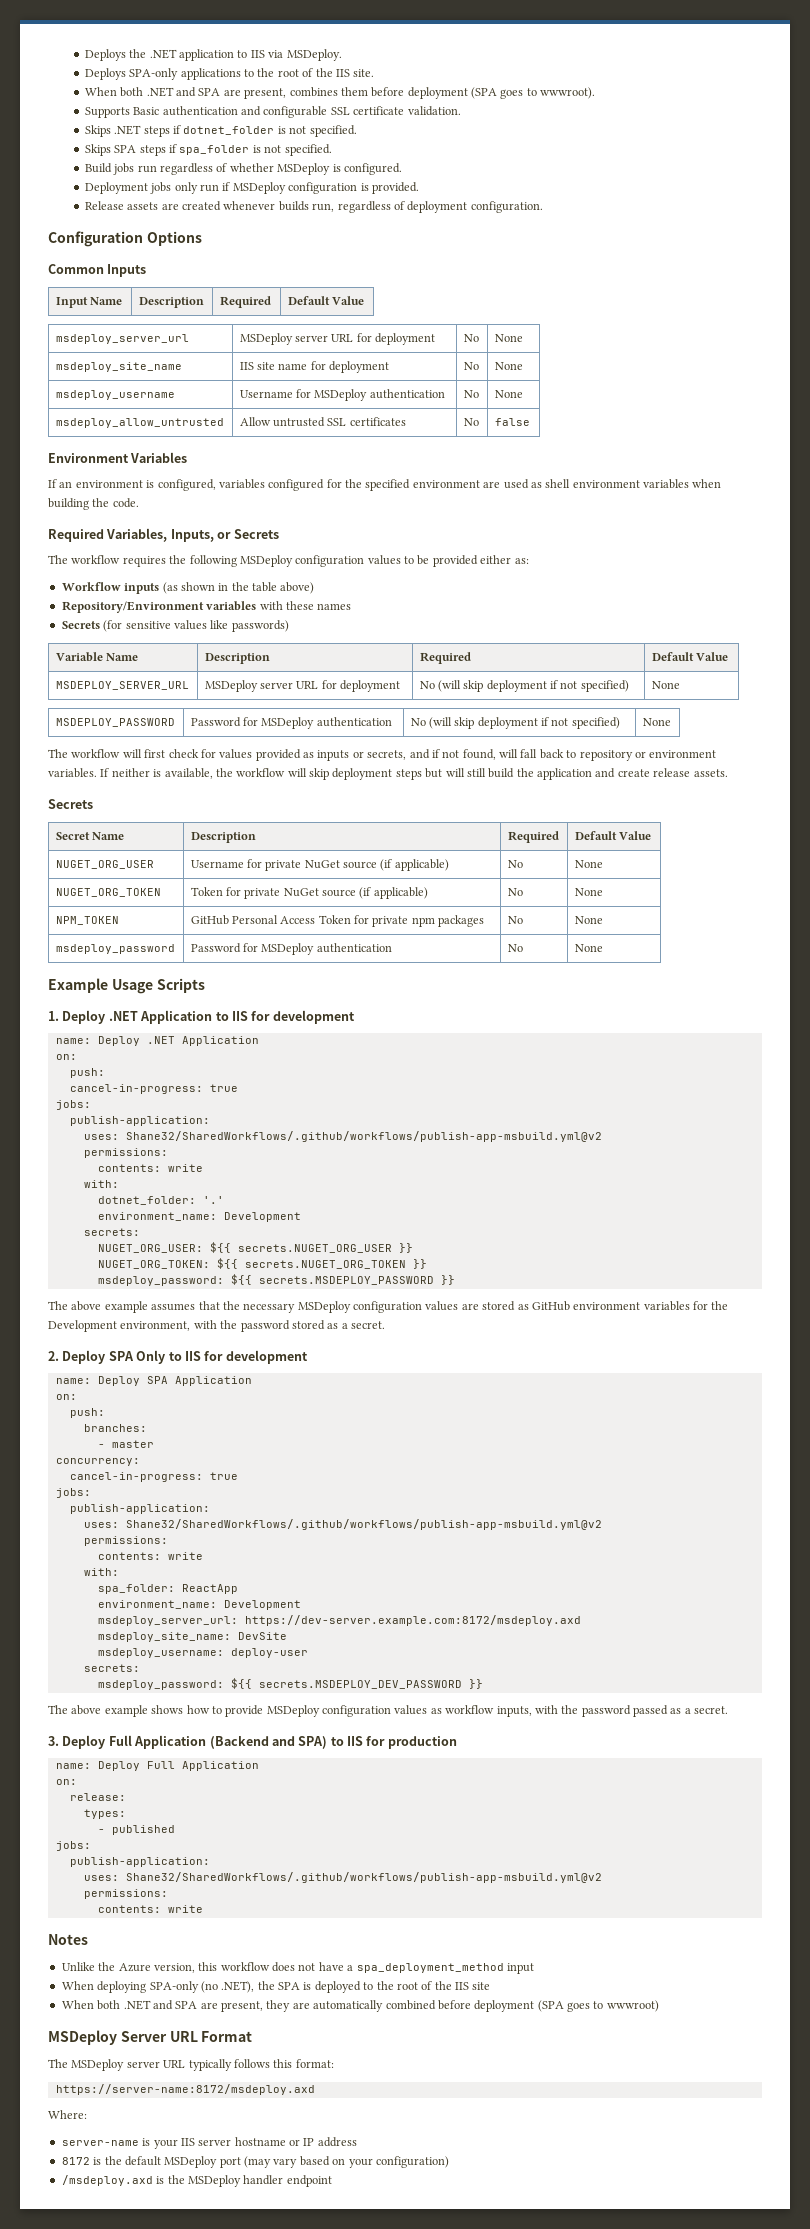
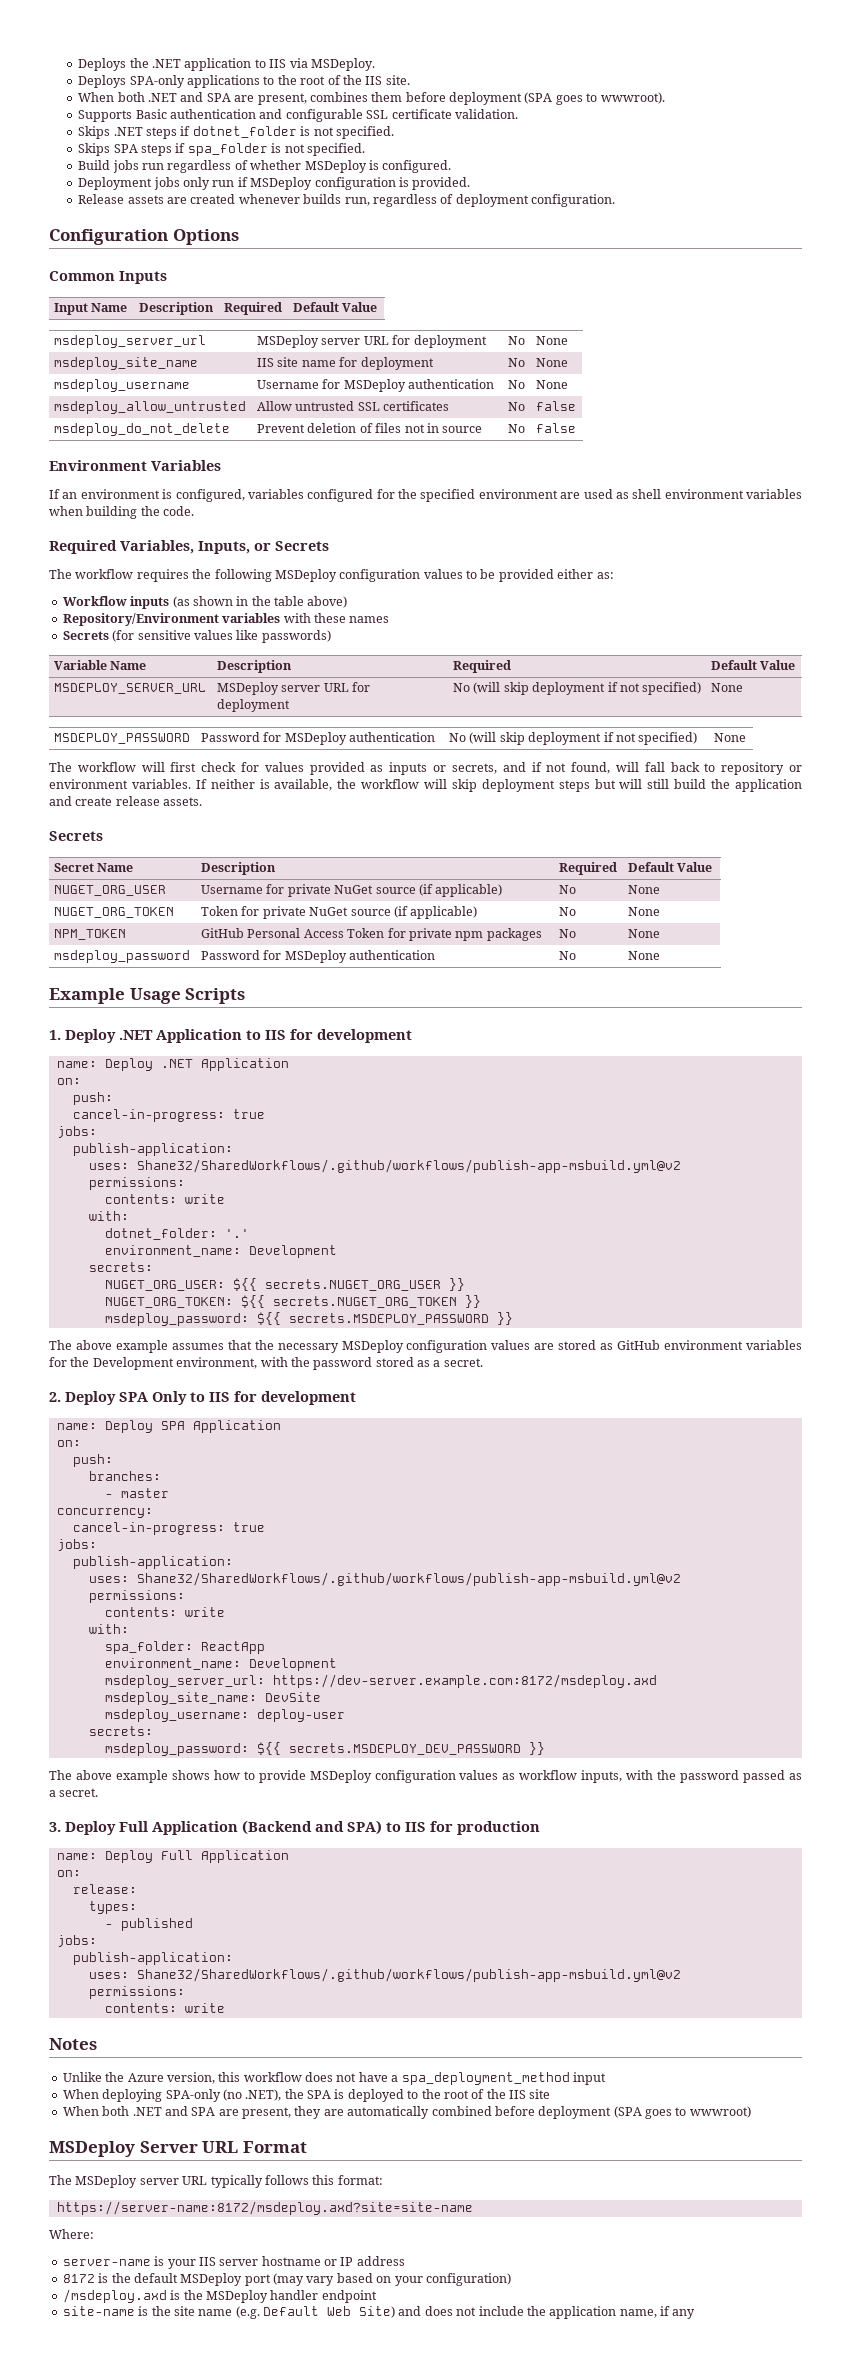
+ msdeploy_do_not_delete | Prevent deletion of files not in source | No | false
- https://server-name:8172/msdeploy.axd
+ https://server-name:8172/msdeploy.axd?site=site-name
+ site-name is the site name (e.g. Default Web Site) and does not include the application name, if any

